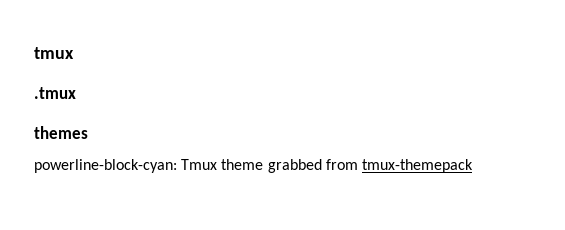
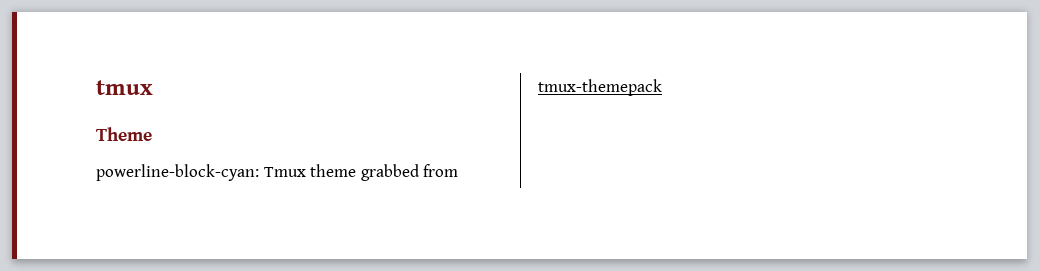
- .tmux
- themes
+ Theme

